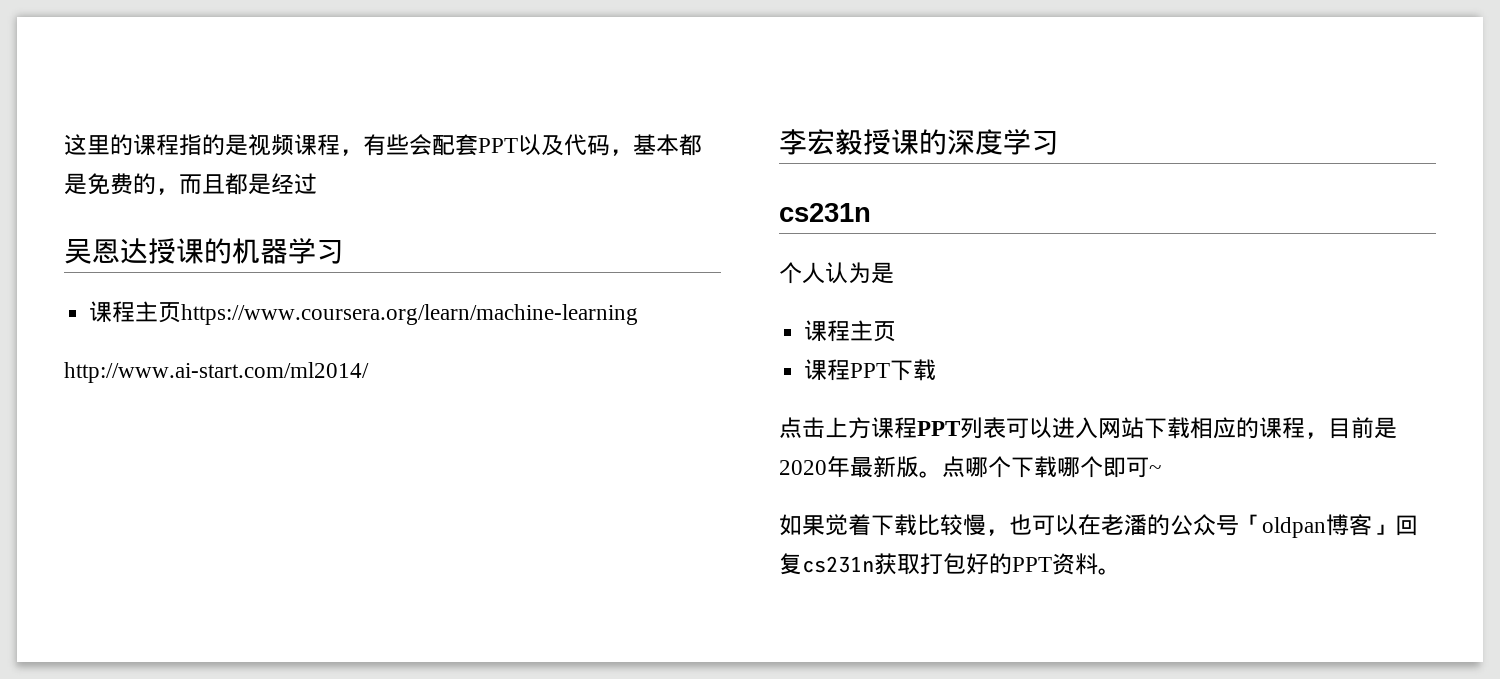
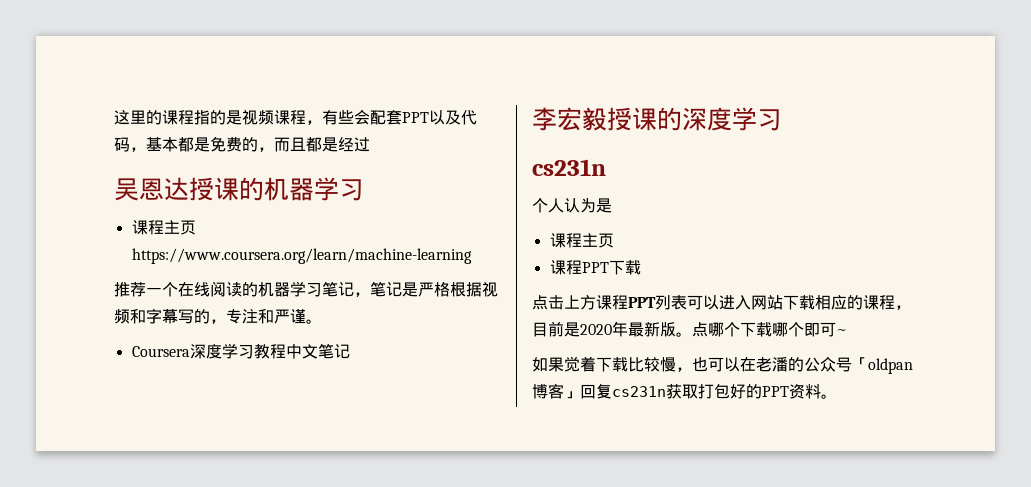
- http://www.ai-start.com/ml2014/
+ 推荐一个在线阅读的机器学习笔记，笔记是严格根据视频和字幕写的，专注和严谨。
+ Coursera深度学习教程中文笔记

